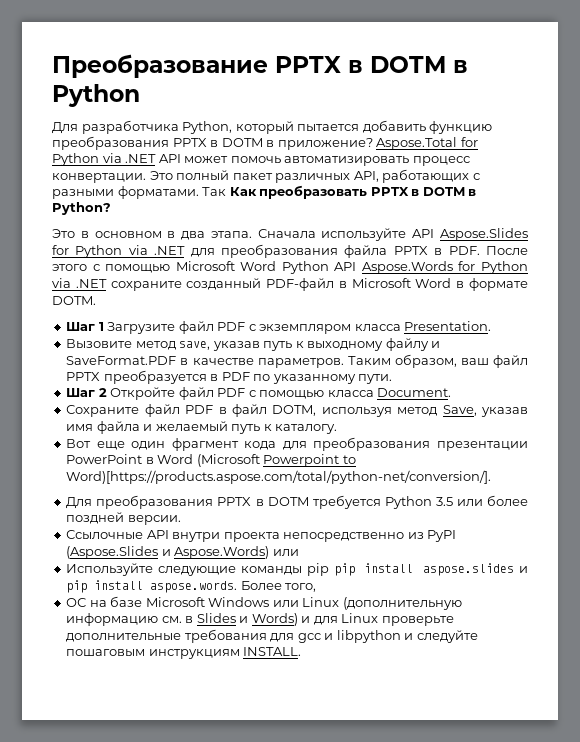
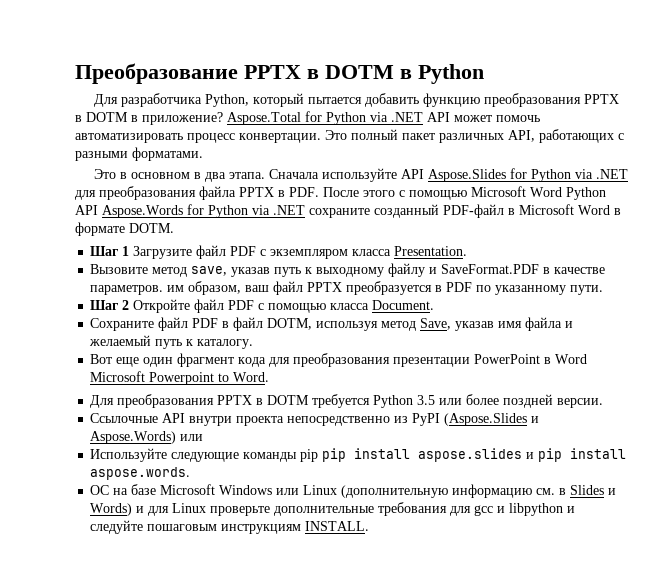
- Так Как преобразовать PPTX в DOTM в Python?
- Вызовите метод save, указав путь к выходному файлу и SaveFormat.PDF в качестве параметров. Таким образом, ваш файл PPTX преобразуется в PDF по указанному пути.
+ Вызовите метод save, указав путь к выходному файлу и SaveFormat.PDF в качестве параметров. им образом, ваш файл PPTX преобразуется в PDF по указанному пути.
- Вот еще один фрагмент кода для преобразования презентации PowerPoint в Word (Microsoft Powerpoint to Word)[https://products.aspose.com/total/python-net/conversion/].
+ Вот еще один фрагмент кода для преобразования презентации PowerPoint в Word Microsoft Powerpoint to Word.
- Используйте следующие команды pip pip install aspose.slides и pip install aspose.words. Более того,
+ Используйте следующие команды pip pip install aspose.slides и pip install aspose.words.

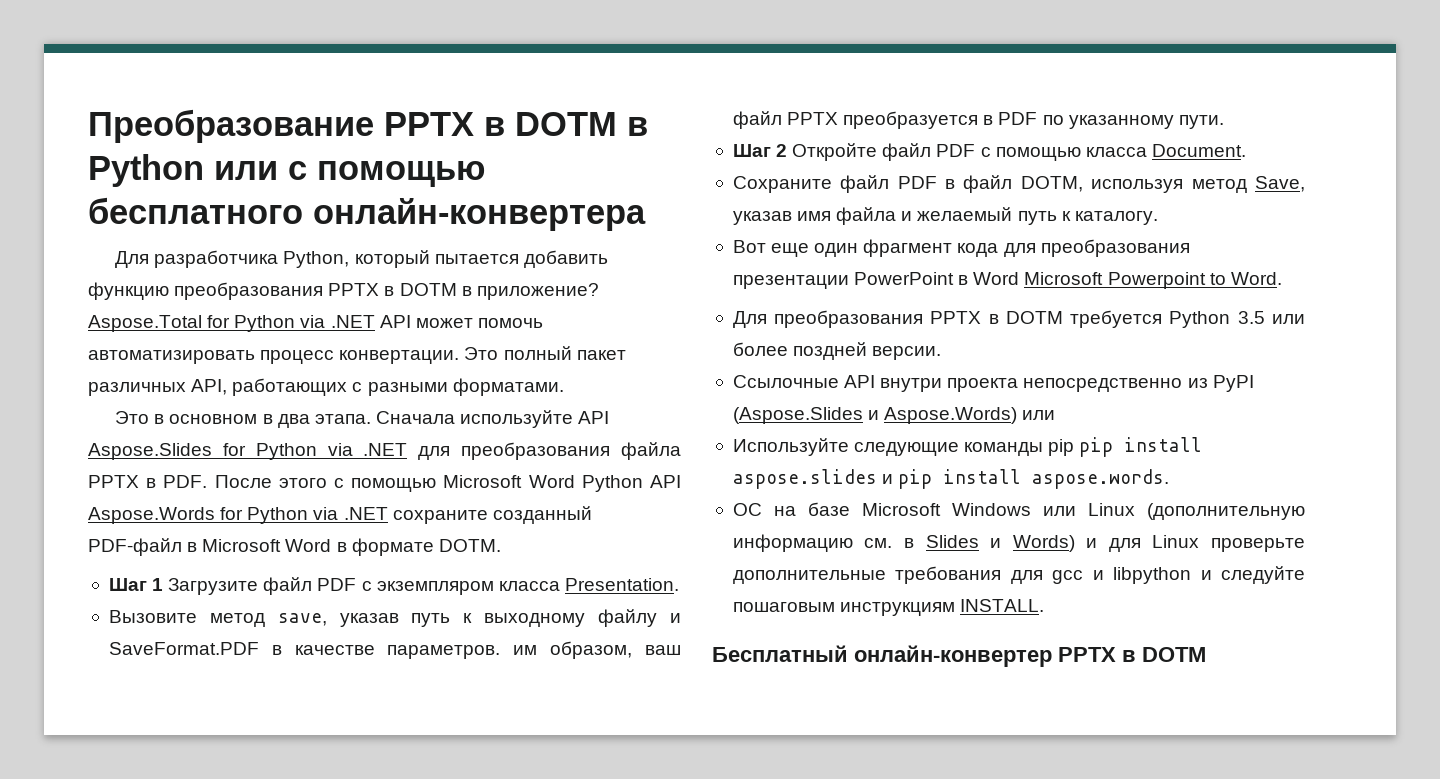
- Преобразование PPTX в DOTM в Python
+ Преобразование PPTX в DOTM в Python или с помощью бесплатного онлайн-конвертера
+ Бесплатный онлайн-конвертер PPTX в DOTM

